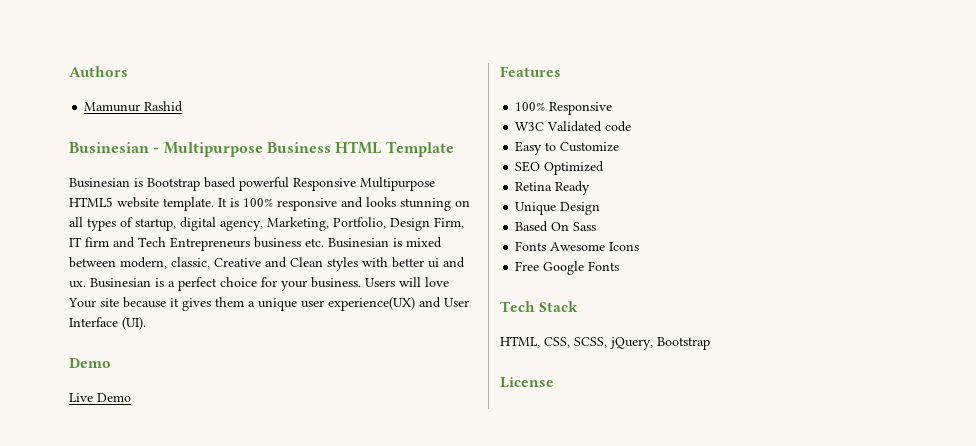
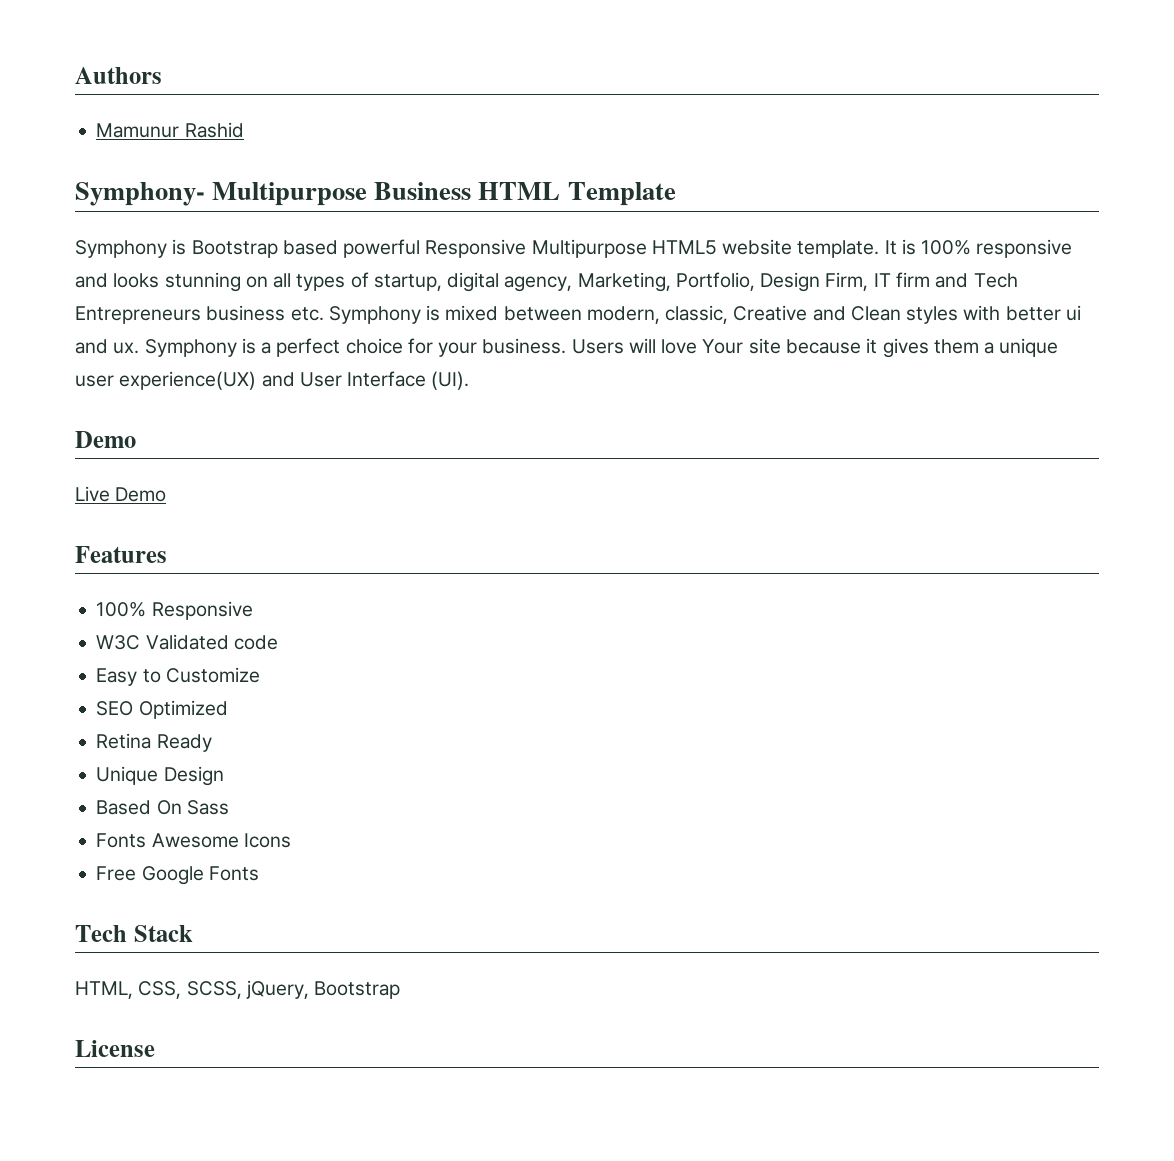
- Businesian - Multipurpose Business HTML Template
+ Symphony- Multipurpose Business HTML Template
- Businesian is Bootstrap based powerful Responsive Multipurpose HTML5 website template.
+ Symphony is Bootstrap based powerful Responsive Multipurpose HTML5 website template.
- It is 100% responsive and looks stunning on all types of startup, digital agency, Marketing, Portfolio, Design Firm, IT firm and Tech Entrepreneurs business etc. Businesian is mixed between modern, classic, Creative and Clean styles with better ui and ux.
+ It is 100% responsive and looks stunning on all types of startup, digital agency, Marketing, Portfolio, Design Firm, IT firm and Tech Entrepreneurs business etc. Symphony is mixed between modern, classic, Creative and Clean styles with better ui and ux.
- Businesian is a perfect choice for your business.
+ Symphony is a perfect choice for your business.

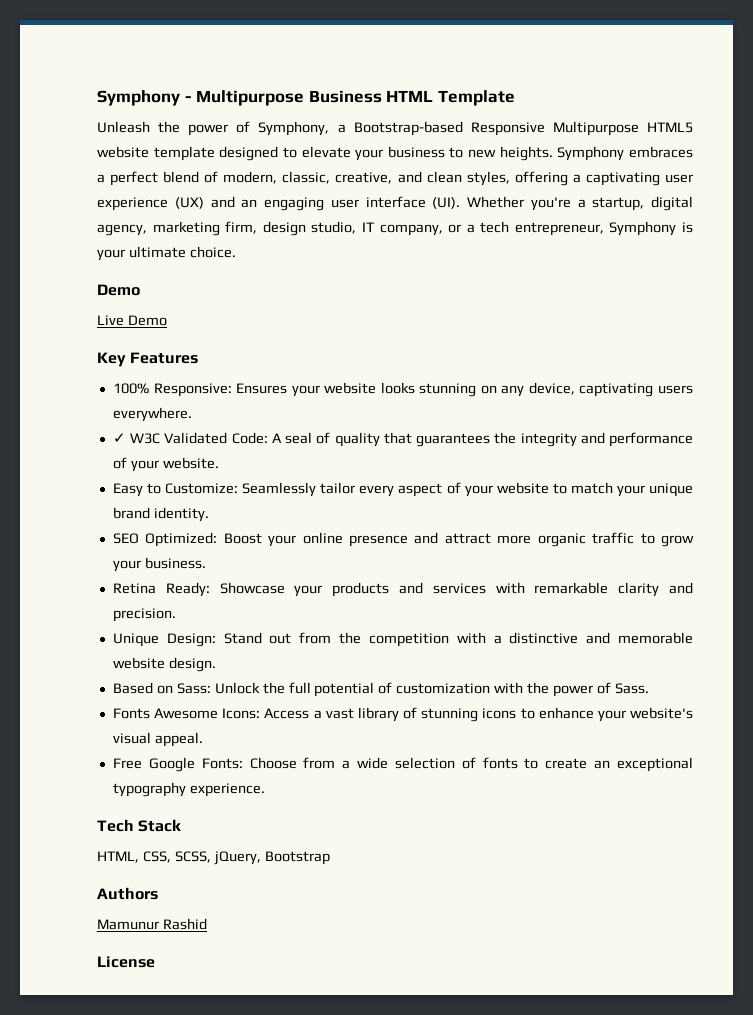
- Authors
- Mamunur Rashid
- Symphony- Multipurpose Business HTML Template
+ Symphony - Multipurpose Business HTML Template
- Symphony is Bootstrap based powerful Responsive Multipurpose HTML5 website template. It is 100% responsive and looks stunning on all types of startup, digital agency, Marketing, Portfolio, Design Firm, IT firm and Tech Entrepreneurs business etc. Symphony is mixed between modern, classic, Creative and Clean styles with better ui and ux. Symphony is a perfect choice for your business. Users will love Your site because it gives them a unique user experience(UX) and User Interface (UI).
+ Unleash the power of Symphony, a Bootstrap-based Responsive Multipurpose HTML5 website template designed to elevate your business to new heights. Symphony embraces a perfect blend of modern, classic, creative, and clean styles, offering a captivating user experience (UX) and an engaging user interface (UI). Whether you're a startup, digital agency, marketing firm, design studio, IT company, or a tech entrepreneur, Symphony is your ultimate choice.
- Features
+ Key Features
- 100% Responsive
- W3C Validated code
- Easy to Customize
- SEO Optimized
- Retina Ready
- Unique Design
- Based On Sass
- Fonts Awesome Icons
- Free Google Fonts
+ 100% Responsive: Ensures your website looks stunning on any device, captivating users everywhere.
+ ✓ W3C Validated Code: A seal of quality that guarantees the integrity and performance of your website.
+ Easy to Customize: Seamlessly tailor every aspect of your website to match your unique brand identity.
+ SEO Optimized: Boost your online presence and attract more organic traffic to grow your business.
+ Retina Ready: Showcase your products and services with remarkable clarity and precision.
+ Unique Design: Stand out from the competition with a distinctive and memorable website design.
+ Based on Sass: Unlock the full potential of customization with the power of Sass.
+ Fonts Awesome Icons: Access a vast library of stunning icons to enhance your website's visual appeal.
+ Free Google Fonts: Choose from a wide selection of fonts to create an exceptional typography experience.
+ Authors
+ Mamunur Rashid

